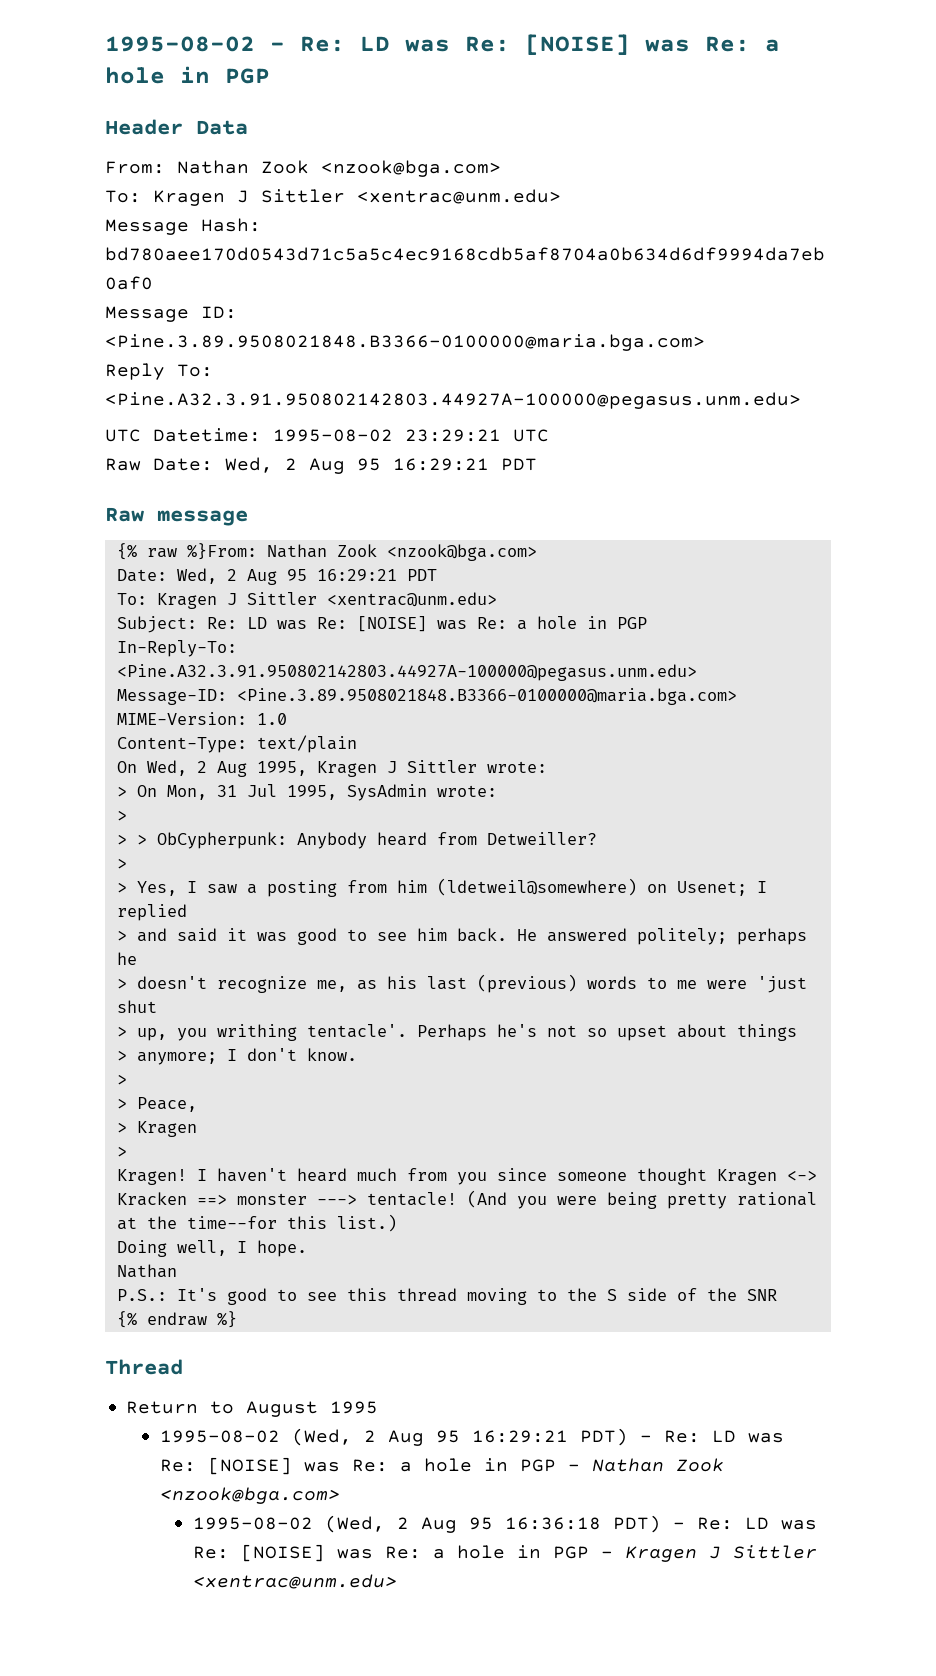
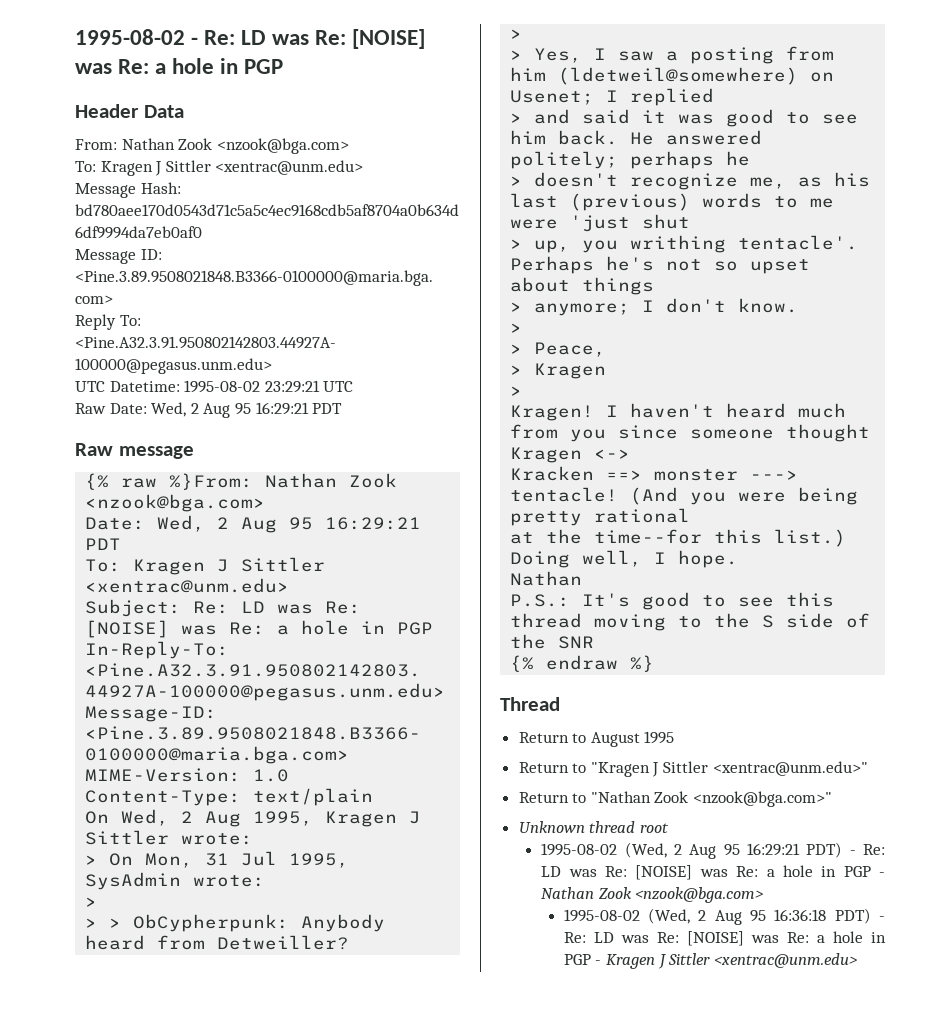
+ Return to "Kragen J Sittler <xentrac@unm.edu>"
+ Return to "Nathan Zook <nzook@bga.com>"
+ Unknown thread root

